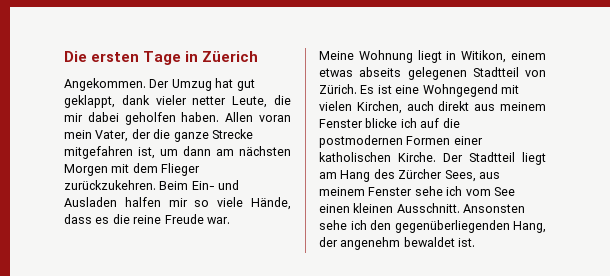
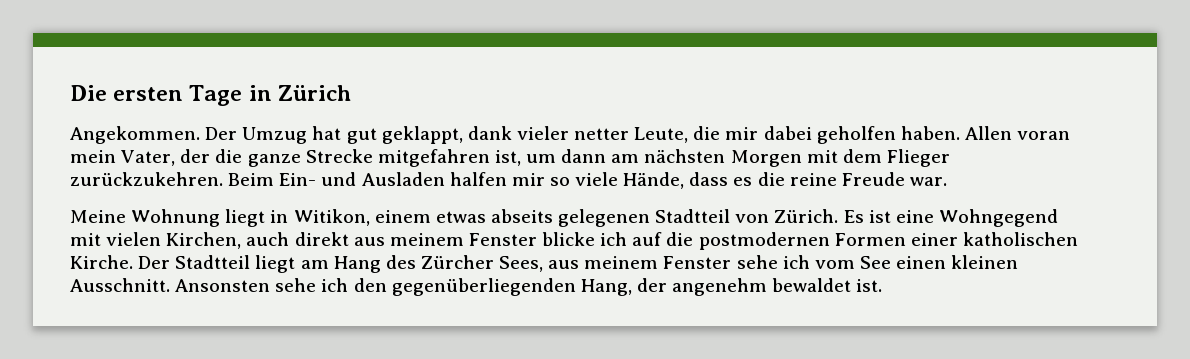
- Die ersten Tage in Züerich
+ Die ersten Tage in Zürich

